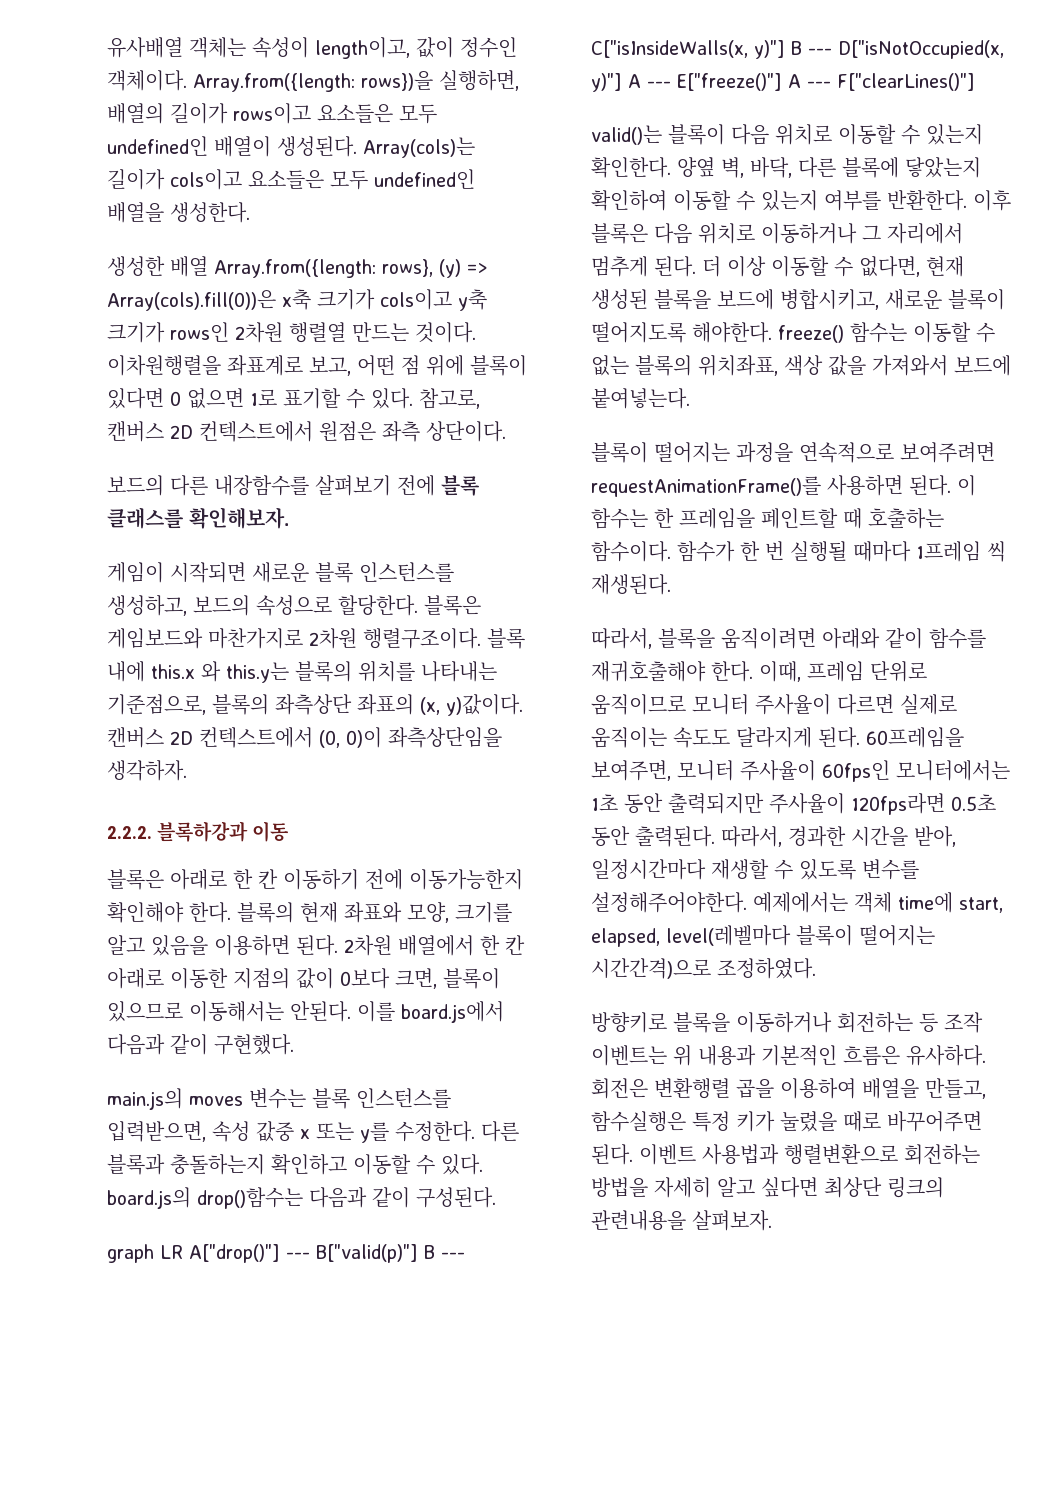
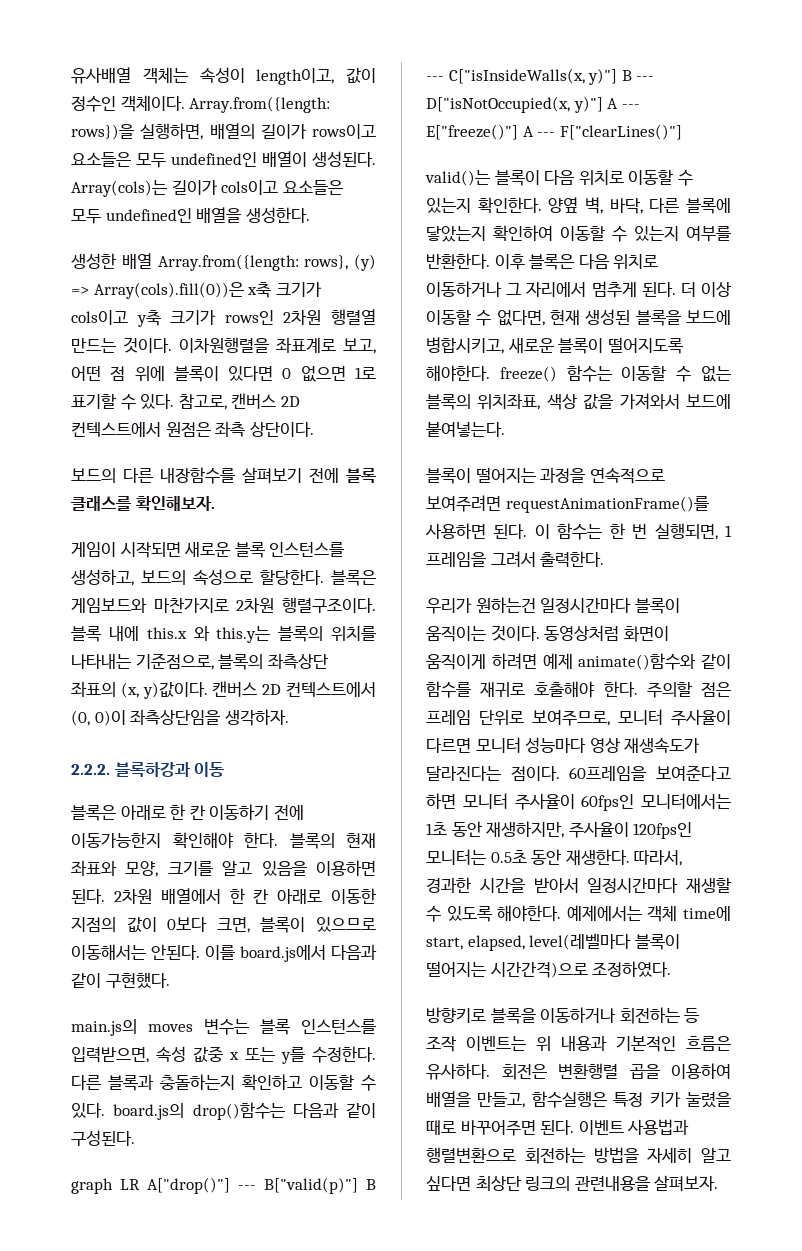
- 이 함수는 한 프레임을 페인트할 때 호출하는 함수이다. 함수가 한 번 실행될 때마다 1프레임 씩 재생된다.
- 따라서, 블록을 움직이려면 아래와 같이 함수를 재귀호출해야 한다. 이때, 프레임 단위로 움직이므로 모니터 주사율이 다르면 실제로 움직이는 속도도 달라지게 된다. 60프레임을 보여주면, 모니터 주사율이 60fps인 모니터에서는 1초 동안 출력되지만 주사율이 120fps라면 0.5초 동안 출력된다.
+ 이 함수는 한 번 실행되면, 1 프레임을 그려서 출력한다.
+ 우리가 원하는건 일정시간마다 블록이 움직이는 것이다. 동영상처럼 화면이 움직이게 하려면 예제 animate()함수와 같이 함수를 재귀로 호출해야 한다. 주의할 점은 프레임 단위로 보여주므로, 모니터 주사율이 다르면 모니터 성능마다 영상 재생속도가 달라진다는 점이다. 60프레임을 보여준다고 하면 모니터 주사율이 60fps인 모니터에서는 1초 동안 재생하지만, 주사율이 120fps인 모니터는 0.5초 동안 재생한다.
- 따라서, 경과한 시간을 받아, 일정시간마다 재생할 수 있도록 변수를 설정해주어야한다.
+ 따라서, 경과한 시간을 받아서 일정시간마다 재생할 수 있도록 해야한다.

